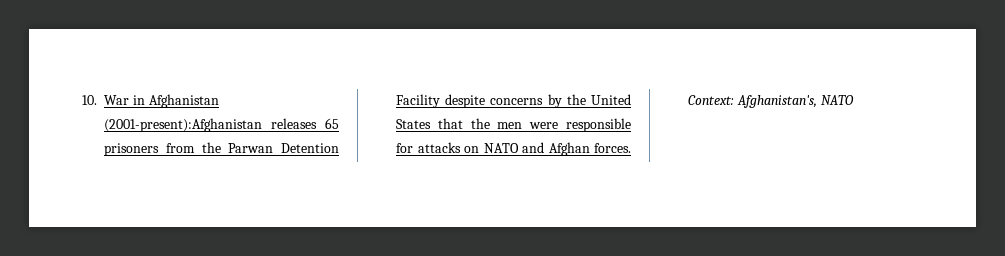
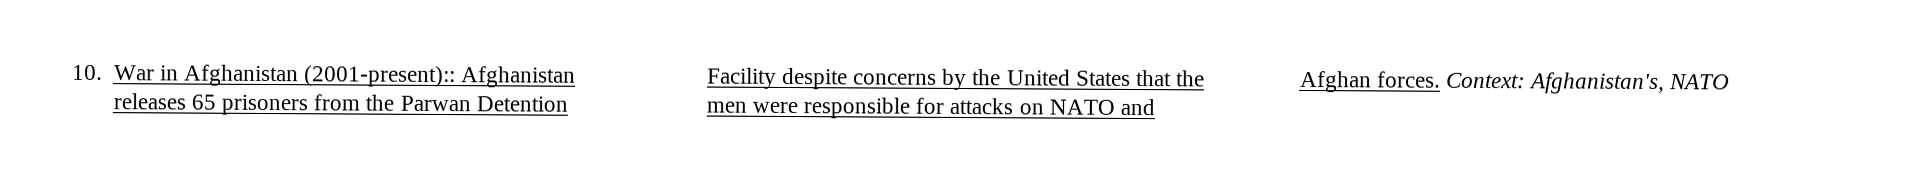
- 10. War in Afghanistan (2001-present):Afghanistan releases 65 prisoners from the Parwan Detention Facility despite concerns by the United States that the men were responsible for attacks on NATO and Afghan forces.
+ 10. War in Afghanistan (2001-present):: Afghanistan releases 65 prisoners from the Parwan Detention Facility despite concerns by the United States that the men were responsible for attacks on NATO and Afghan forces.

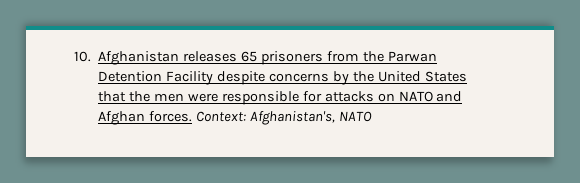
- 10. War in Afghanistan (2001-present):: Afghanistan releases 65 prisoners from the Parwan Detention Facility despite concerns by the United States that the men were responsible for attacks on NATO and Afghan forces.
+ 10. Afghanistan releases 65 prisoners from the Parwan Detention Facility despite concerns by the United States that the men were responsible for attacks on NATO and Afghan forces.

